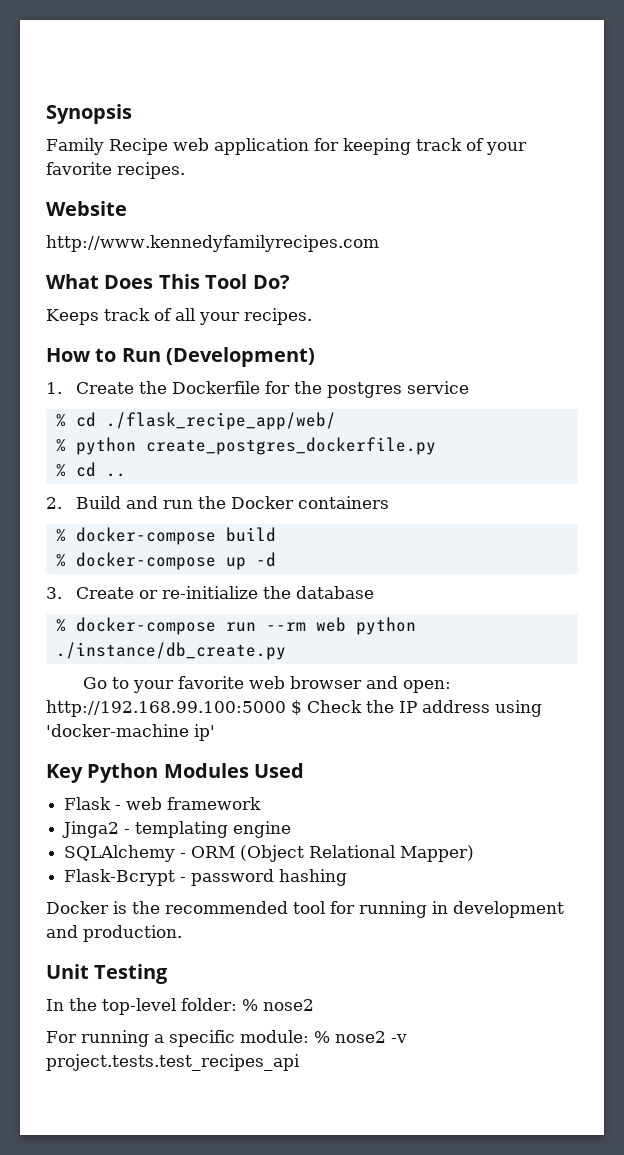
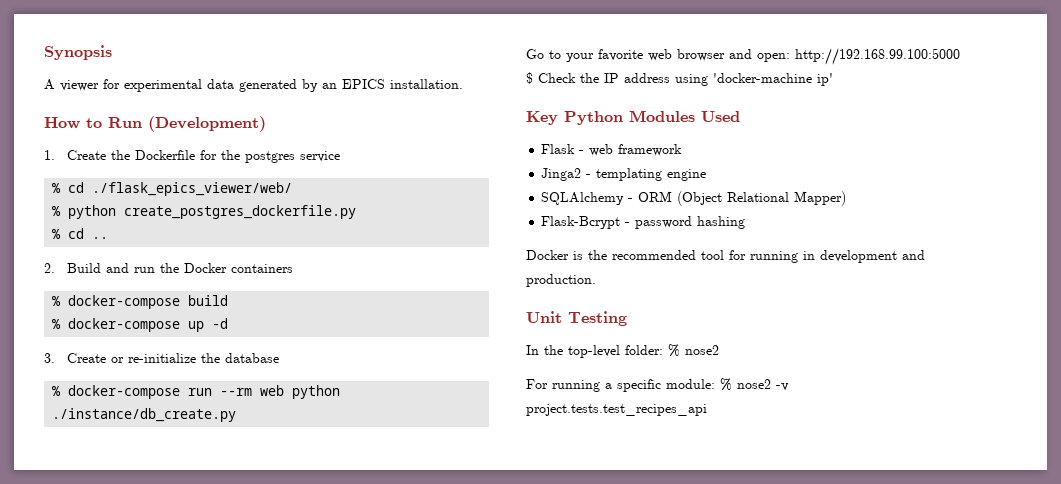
- Family Recipe web application for keeping track of your favorite recipes.
- Website
- http://www.kennedyfamilyrecipes.com
- What Does This Tool Do?
- Keeps track of all your recipes.
+ A viewer for experimental data generated by an EPICS installation.
- % cd ./flask_recipe_app/web/
+ % cd ./flask_epics_viewer/web/

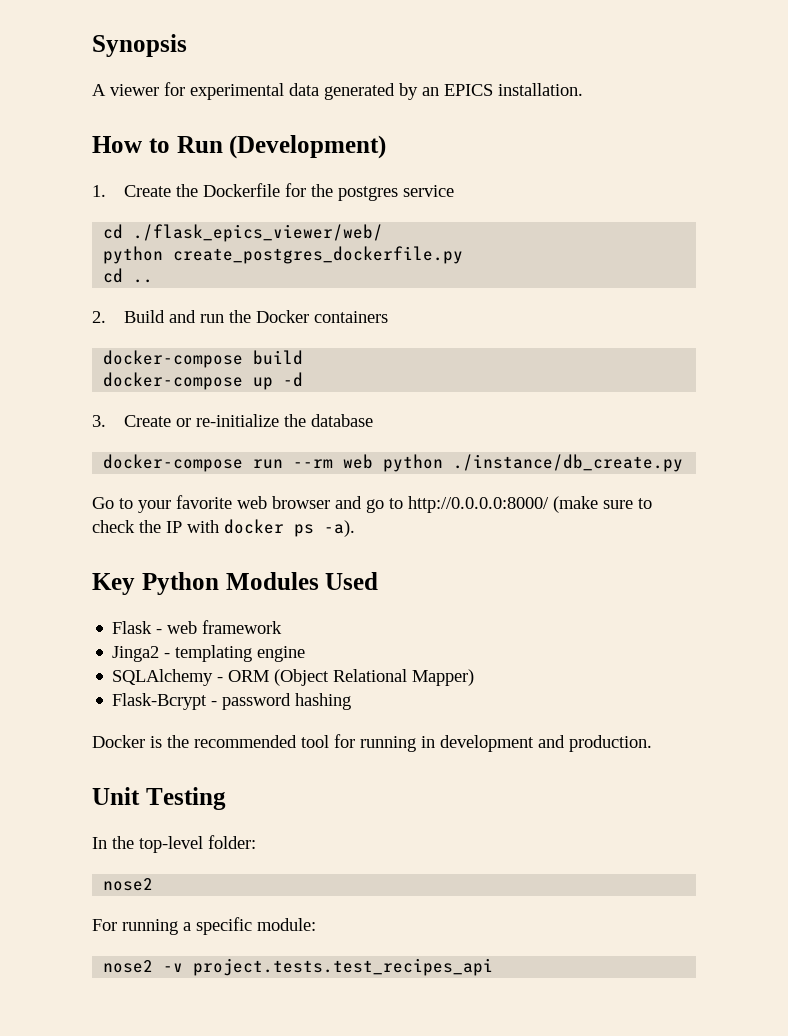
- % cd ./flask_epics_viewer/web/
+ cd ./flask_epics_viewer/web/
- % python create_postgres_dockerfile.py
+ python create_postgres_dockerfile.py
- % cd ..
+ cd ..
- % docker-compose build
+ docker-compose build
- % docker-compose up -d
+ docker-compose up -d
- % docker-compose run --rm web python ./instance/db_create.py
+ docker-compose run --rm web python ./instance/db_create.py
- Go to your favorite web browser and open: http://192.168.99.100:5000 $ Check the IP address using 'docker-machine ip'
+ Go to your favorite web browser and go to http://0.0.0.0:8000/ (make sure to check the IP with docker ps -a).
- In the top-level folder: % nose2
+ In the top-level folder:
+ nose2
- For running a specific module: % nose2 -v project.tests.test_recipes_api
+ For running a specific module:
+ nose2 -v project.tests.test_recipes_api

